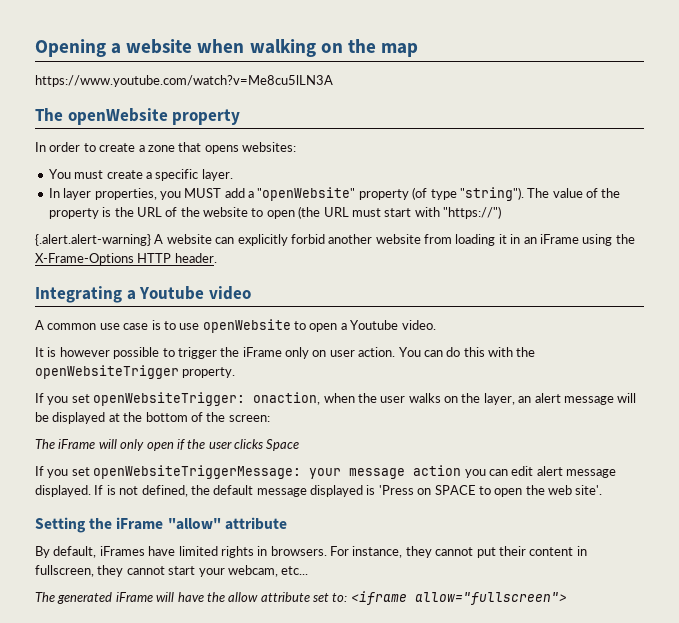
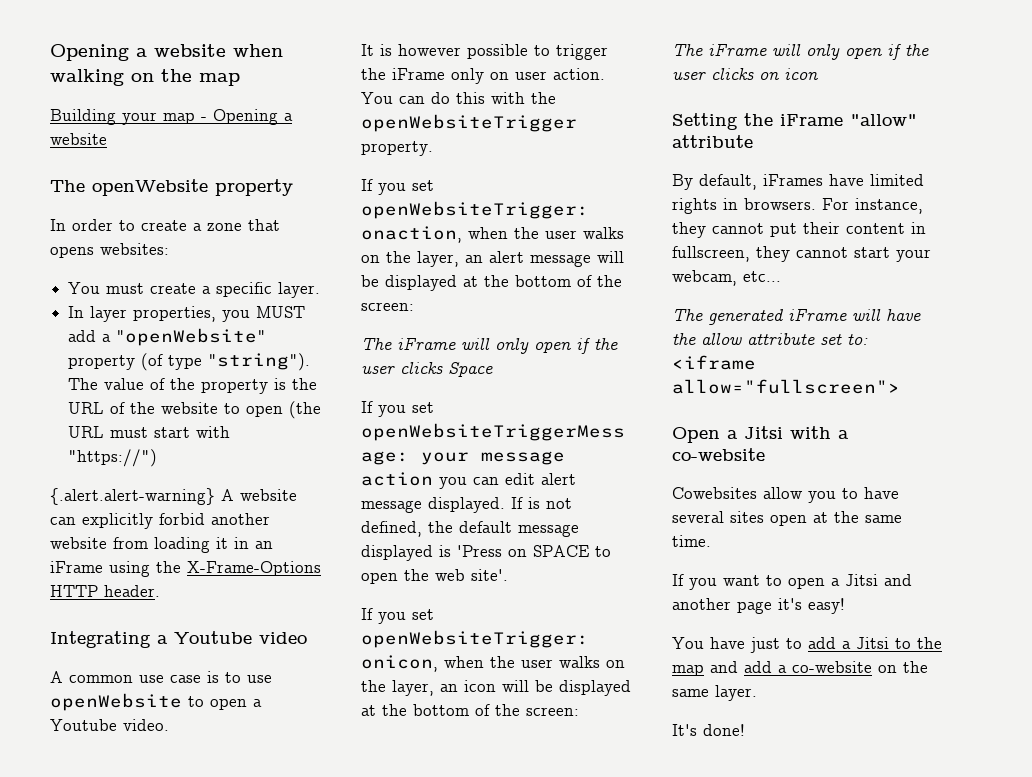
- https://www.youtube.com/watch?v=Me8cu5lLN3A
+ Building your map - Opening a website
+ If you set openWebsiteTrigger: onicon, when the user walks on the layer, an icon will be displayed at the bottom of the screen:
+ The iFrame will only open if the user clicks on icon
+ Open a Jitsi with a co-website
+ Cowebsites allow you to have several sites open at the same time.
+ If you want to open a Jitsi and another page it's easy!
+ You have just to add a Jitsi to the map and add a co-website on the same layer.
+ It's done!

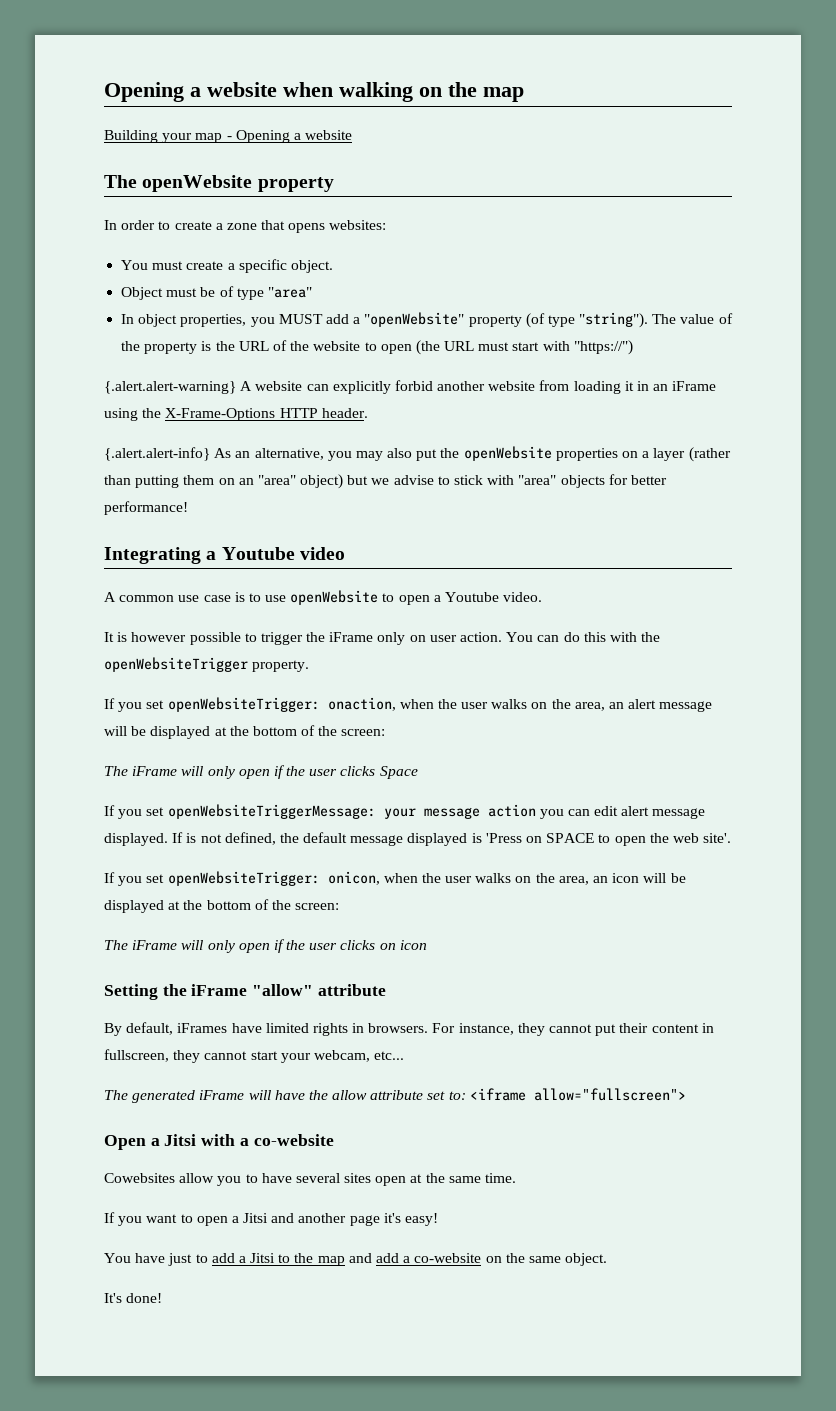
- You must create a specific layer.
- In layer properties, you MUST add a "openWebsite" property (of type "string").
+ You must create a specific object.
+ Object must be of type "area"
+ In object properties, you MUST add a "openWebsite" property (of type "string").
+ {.alert.alert-info} As an alternative, you may also put the openWebsite properties on a layer (rather than putting them on an "area" object) but we advise to stick with "area" objects for better performance!
- If you set openWebsiteTrigger: onaction, when the user walks on the layer, an alert message will be displayed at the bottom of the screen:
+ If you set openWebsiteTrigger: onaction, when the user walks on the area, an alert message will be displayed at the bottom of the screen:
- If you set openWebsiteTrigger: onicon, when the user walks on the layer, an icon will be displayed at the bottom of the screen:
+ If you set openWebsiteTrigger: onicon, when the user walks on the area, an icon will be displayed at the bottom of the screen:
- You have just to add a Jitsi to the map and add a co-website on the same layer.
+ You have just to add a Jitsi to the map and add a co-website on the same object.

